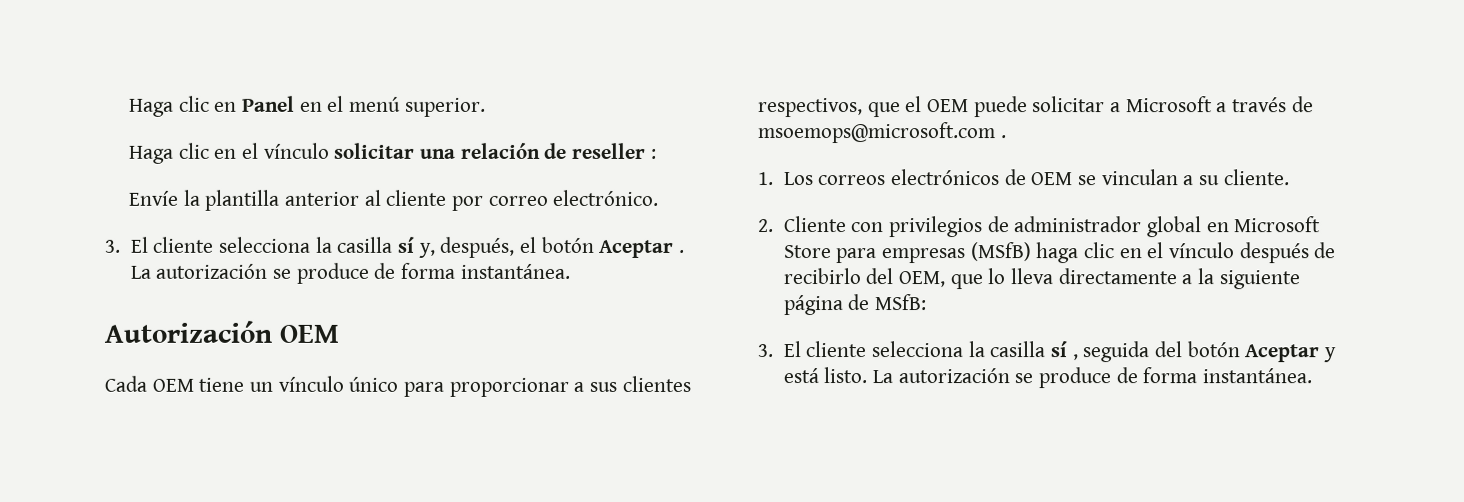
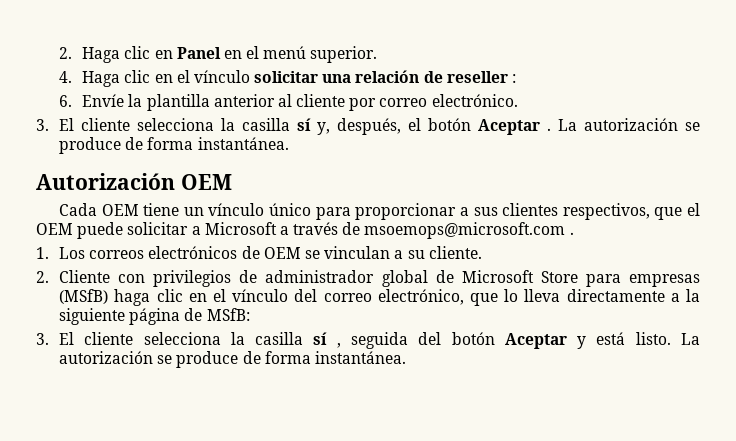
- Haga clic en Panel en el menú superior.
+ 2. Haga clic en Panel en el menú superior.
- Haga clic en el vínculo solicitar una relación de reseller :
+ 4. Haga clic en el vínculo solicitar una relación de reseller :
- Envíe la plantilla anterior al cliente por correo electrónico.
+ 6. Envíe la plantilla anterior al cliente por correo electrónico.
- 2. Cliente con privilegios de administrador global en Microsoft Store para empresas (MSfB) haga clic en el vínculo después de recibirlo del OEM, que lo lleva directamente a la siguiente página de MSfB:
+ 2. Cliente con privilegios de administrador global de Microsoft Store para empresas (MSfB) haga clic en el vínculo del correo electrónico, que lo lleva directamente a la siguiente página de MSfB:

